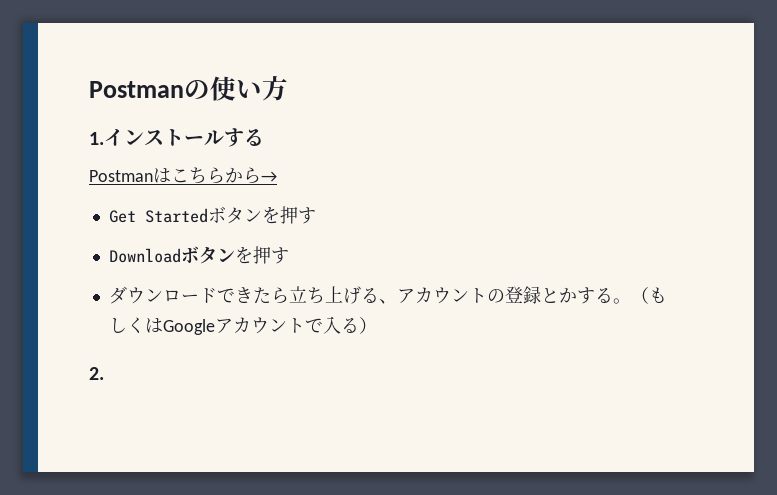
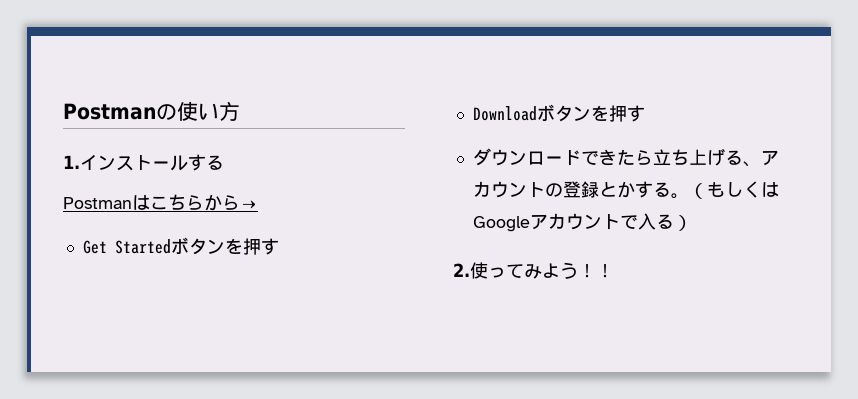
- 2.
+ 2.使ってみよう！！

